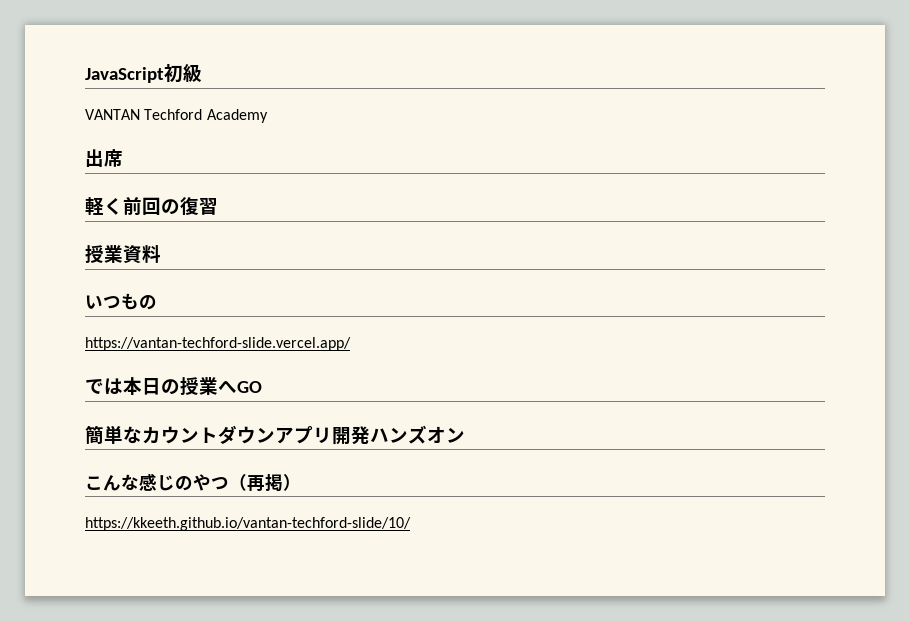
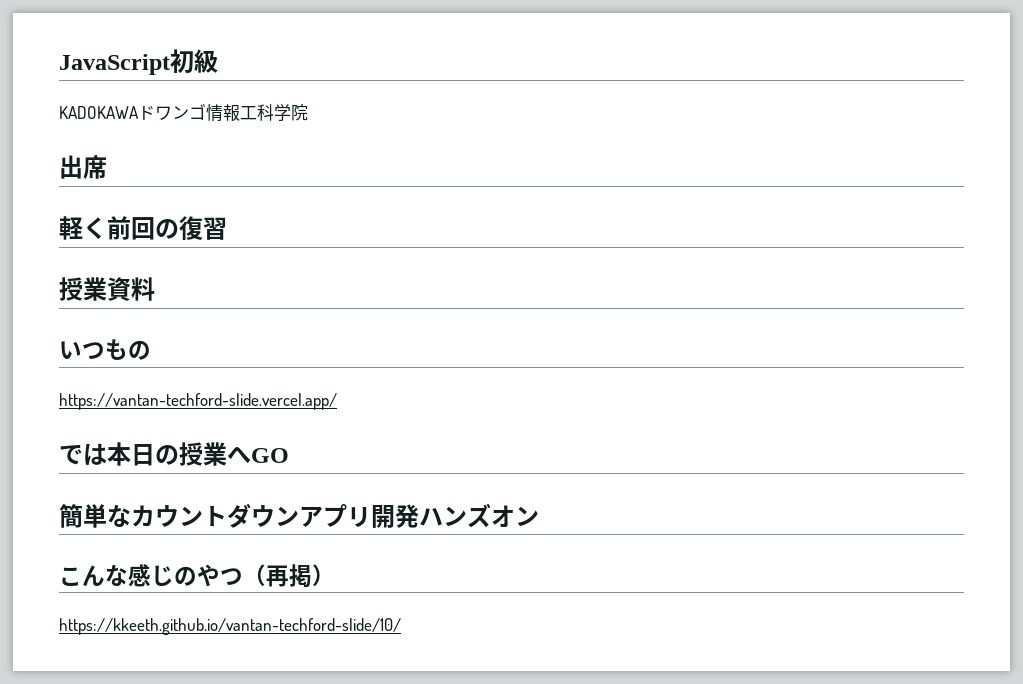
- VANTAN Techford Academy
+ KADOKAWAドワンゴ情報工科学院

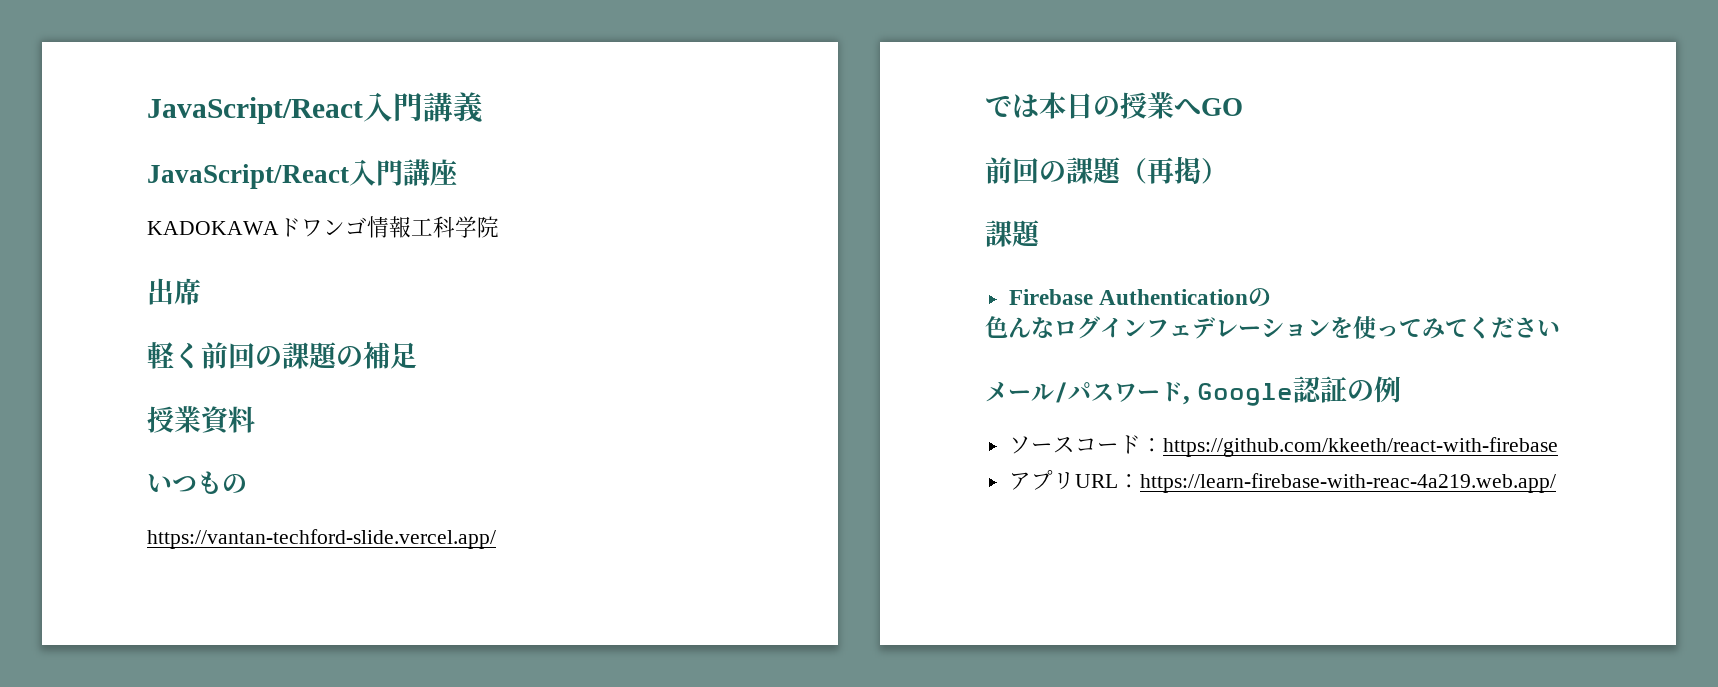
- JavaScript初級
+ JavaScript/React入門講義
+ JavaScript/React入門講座
- 軽く前回の復習
+ 軽く前回の課題の補足
- 簡単なカウントダウンアプリ開発ハンズオン
- こんな感じのやつ（再掲）
- https://kkeeth.github.io/vantan-techford-slide/10/
+ 前回の課題（再掲）
+ 課題
+ Firebase Authenticationの
+ 色んなログインフェデレーションを使ってみてください
+ メール/パスワード, Google認証の例
+ ソースコード：https://github.com/kkeeth/react-with-firebase
+ アプリURL：https://learn-firebase-with-reac-4a219.web.app/

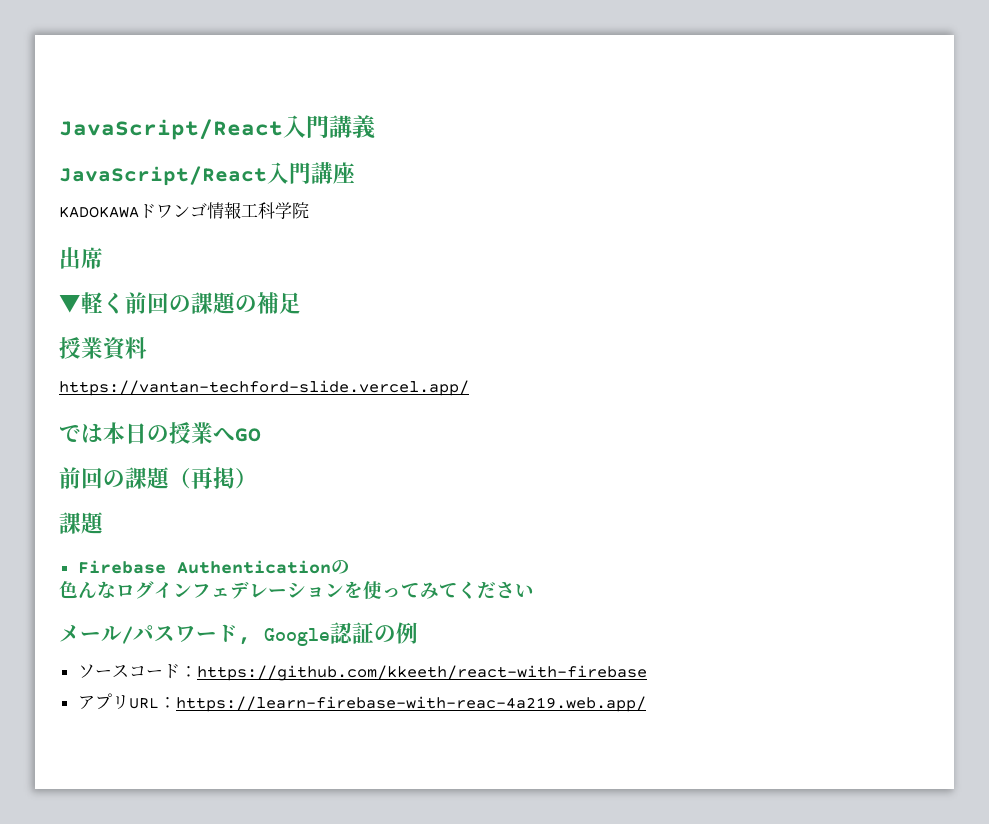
- 軽く前回の課題の補足
+ ▼軽く前回の課題の補足
- いつもの

